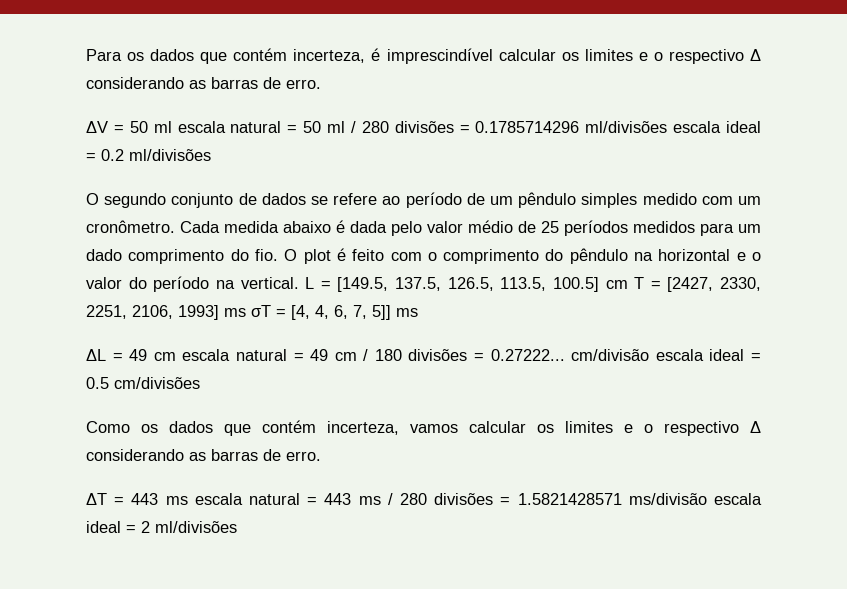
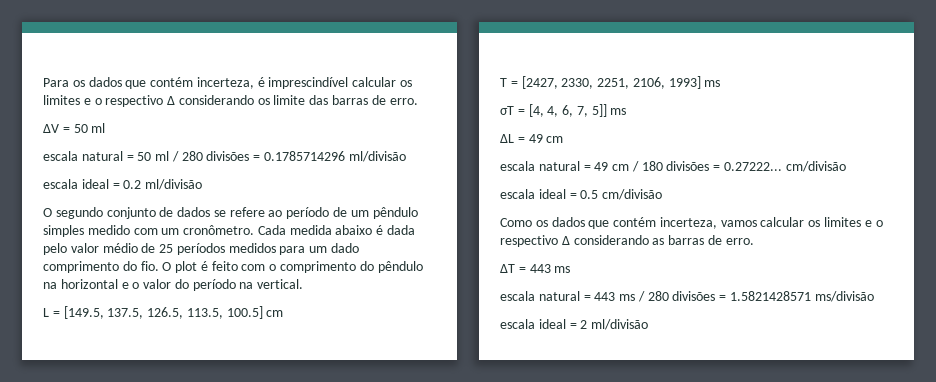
- Para os dados que contém incerteza, é imprescindível calcular os limites e o respectivo Δ considerando as barras de erro.
+ Para os dados que contém incerteza, é imprescindível calcular os limites e o respectivo Δ considerando os limite das barras de erro.
- ΔV = 50 ml escala natural = 50 ml / 280 divisões = 0.1785714296 ml/divisões escala ideal = 0.2 ml/divisões
+ ΔV = 50 ml
+ escala natural = 50 ml / 280 divisões = 0.1785714296 ml/divisão
+ escala ideal = 0.2 ml/divisão
- O plot é feito com o comprimento do pêndulo na horizontal e o valor do período na vertical. L = [149.5, 137.5, 126.5, 113.5, 100.5] cm T = [2427, 2330, 2251, 2106, 1993] ms σT = [4, 4, 6, 7, 5]] ms
+ O plot é feito com o comprimento do pêndulo na horizontal e o valor do período na vertical.
+ L = [149.5, 137.5, 126.5, 113.5, 100.5] cm
+ T = [2427, 2330, 2251, 2106, 1993] ms
+ σT = [4, 4, 6, 7, 5]] ms
- ΔL = 49 cm escala natural = 49 cm / 180 divisões = 0.27222... cm/divisão escala ideal = 0.5 cm/divisões
+ ΔL = 49 cm
+ escala natural = 49 cm / 180 divisões = 0.27222... cm/divisão
+ escala ideal = 0.5 cm/divisão
- ΔT = 443 ms escala natural = 443 ms / 280 divisões = 1.5821428571 ms/divisão escala ideal = 2 ml/divisões
+ ΔT = 443 ms
+ escala natural = 443 ms / 280 divisões = 1.5821428571 ms/divisão
+ escala ideal = 2 ml/divisão

